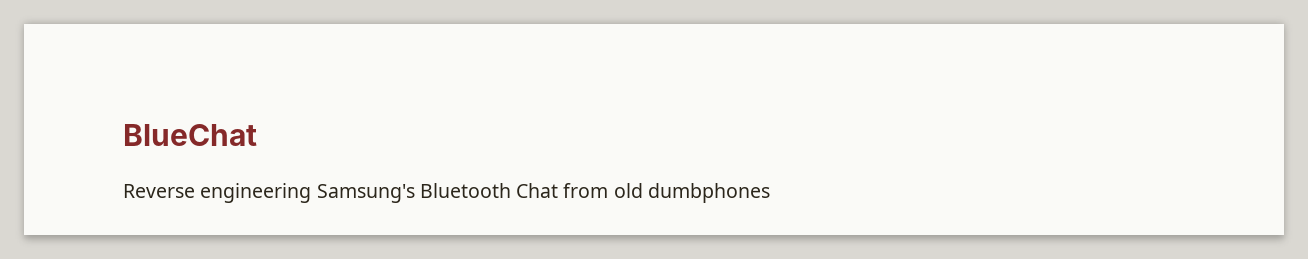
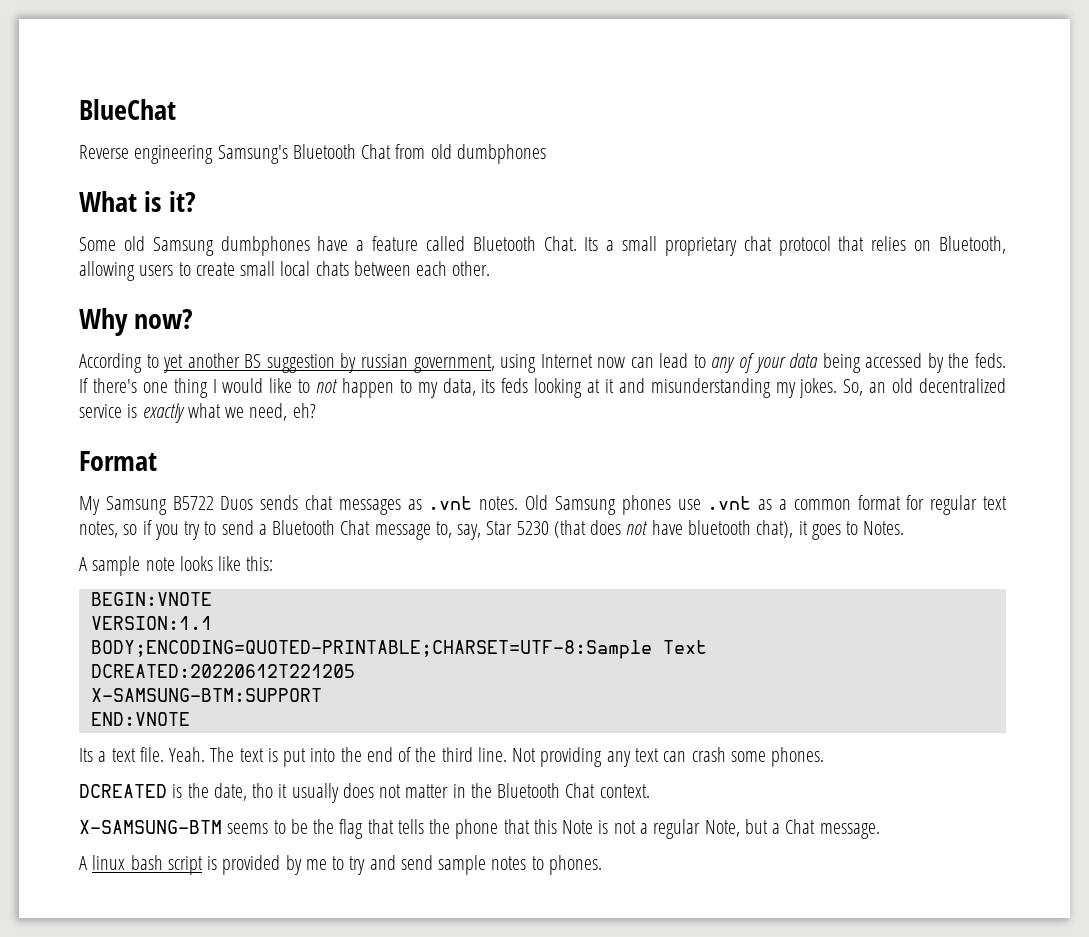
+ What is it?
+ Some old Samsung dumbphones have a feature called Bluetooth Chat. Its a small proprietary chat protocol that relies on Bluetooth, allowing users to create small local chats between each other.
+ Why now?
+ According to yet another BS suggestion by russian government, using Internet now can lead to any of your data being accessed by the feds. If there's one thing I would like to not happen to my data, its feds looking at it and misunderstanding my jokes. So, an old decentralized service is exactly what we need, eh?
+ Format
+ My Samsung B5722 Duos sends chat messages as .vnt notes. Old Samsung phones use .vnt as a common format for regular text notes, so if you try to send a Bluetooth Chat message to, say, Star 5230 (that does not have bluetooth chat), it goes to Notes.
+ A sample note looks like this:
+ BEGIN:VNOTE
+ VERSION:1.1
+ BODY;ENCODING=QUOTED-PRINTABLE;CHARSET=UTF-8:Sample Text
+ DCREATED:20220612T221205
+ X-SAMSUNG-BTM:SUPPORT
+ END:VNOTE
+ Its a text file. Yeah. The text is put into the end of the third line. Not providing any text can crash some phones.
+ DCREATED is the date, tho it usually does not matter in the Bluetooth Chat context.
+ X-SAMSUNG-BTM seems to be the flag that tells the phone that this Note is not a regular Note, but a Chat message.
+ A linux bash script is provided by me to try and send sample notes to phones.

